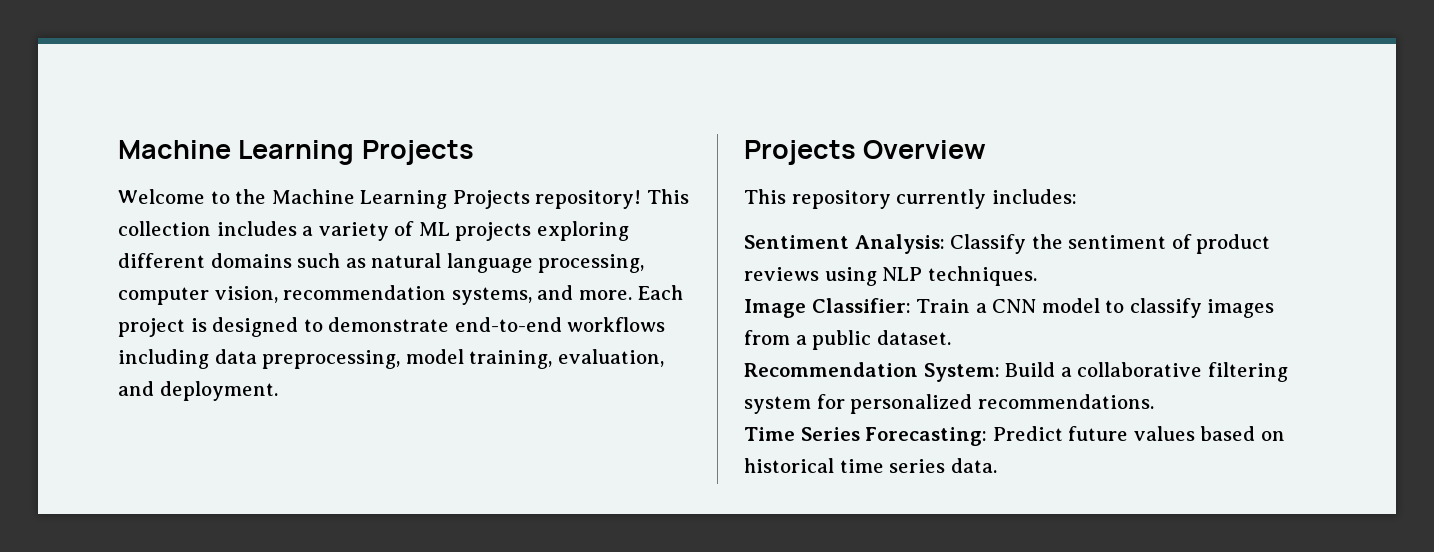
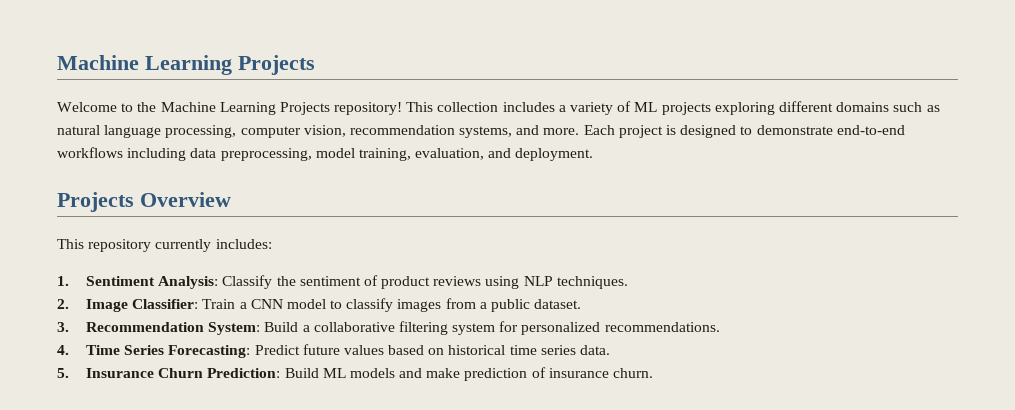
- Sentiment Analysis: Classify the sentiment of product reviews using NLP techniques.
+ 1. Sentiment Analysis: Classify the sentiment of product reviews using NLP techniques.
- Image Classifier: Train a CNN model to classify images from a public dataset.
+ 2. Image Classifier: Train a CNN model to classify images from a public dataset.
- Recommendation System: Build a collaborative filtering system for personalized recommendations.
+ 3. Recommendation System: Build a collaborative filtering system for personalized recommendations.
- Time Series Forecasting: Predict future values based on historical time series data.
+ 4. Time Series Forecasting: Predict future values based on historical time series data.
+ 5. Insurance Churn Prediction: Build ML models and make prediction of insurance churn.

